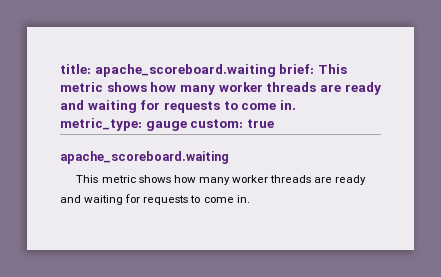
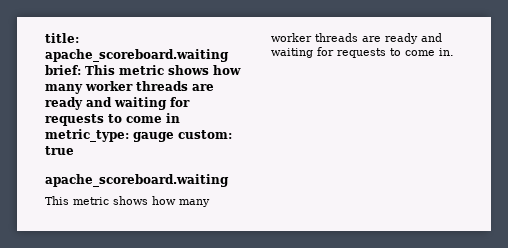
- title: apache_scoreboard.waiting brief: This metric shows how many worker threads are ready and waiting for requests to come in. metric_type: gauge custom: true
+ title: apache_scoreboard.waiting brief: This metric shows how many worker threads are ready and waiting for requests to come in metric_type: gauge custom: true

